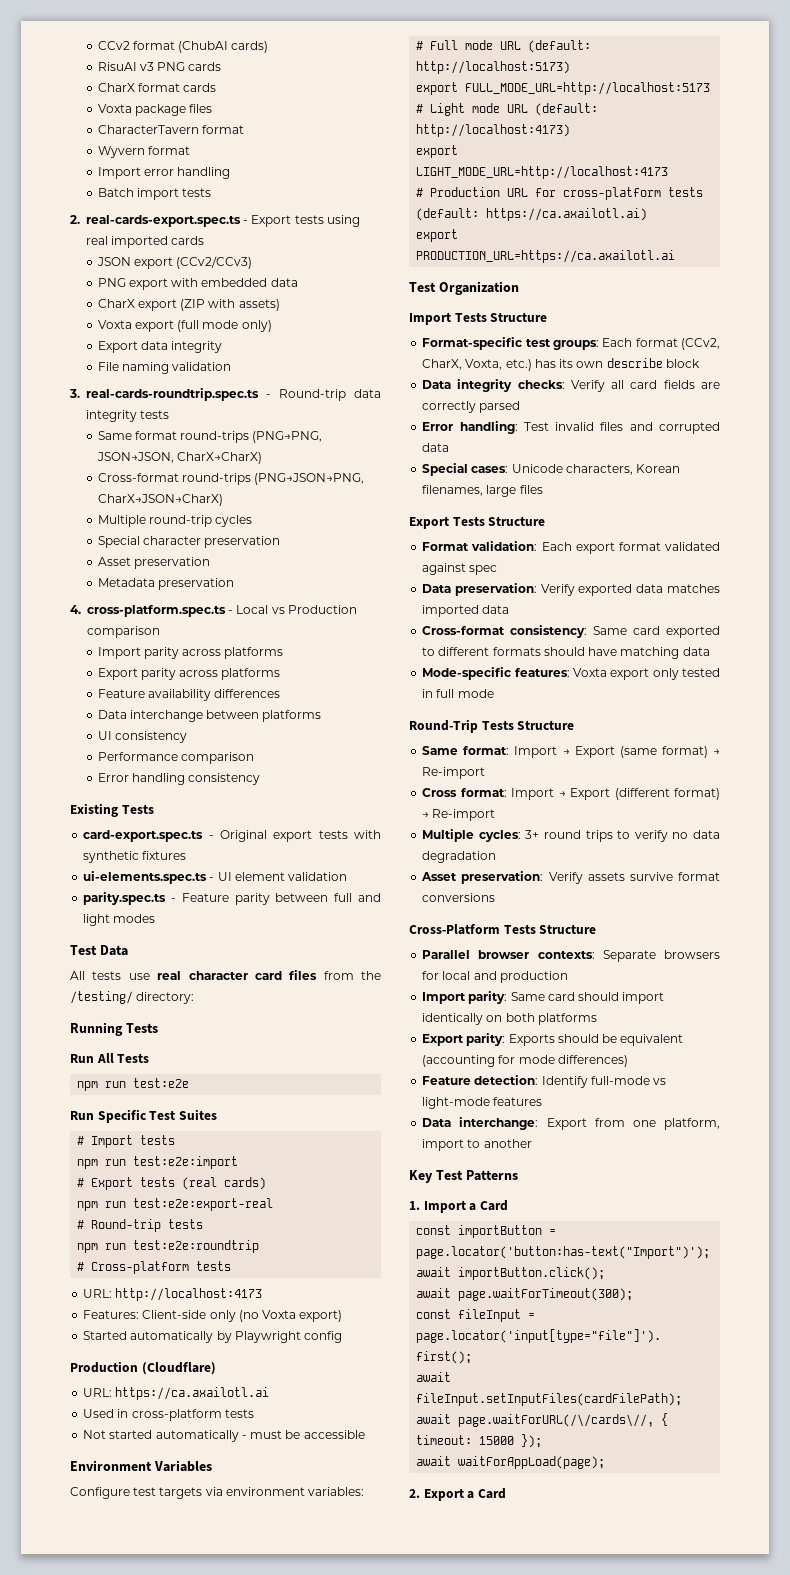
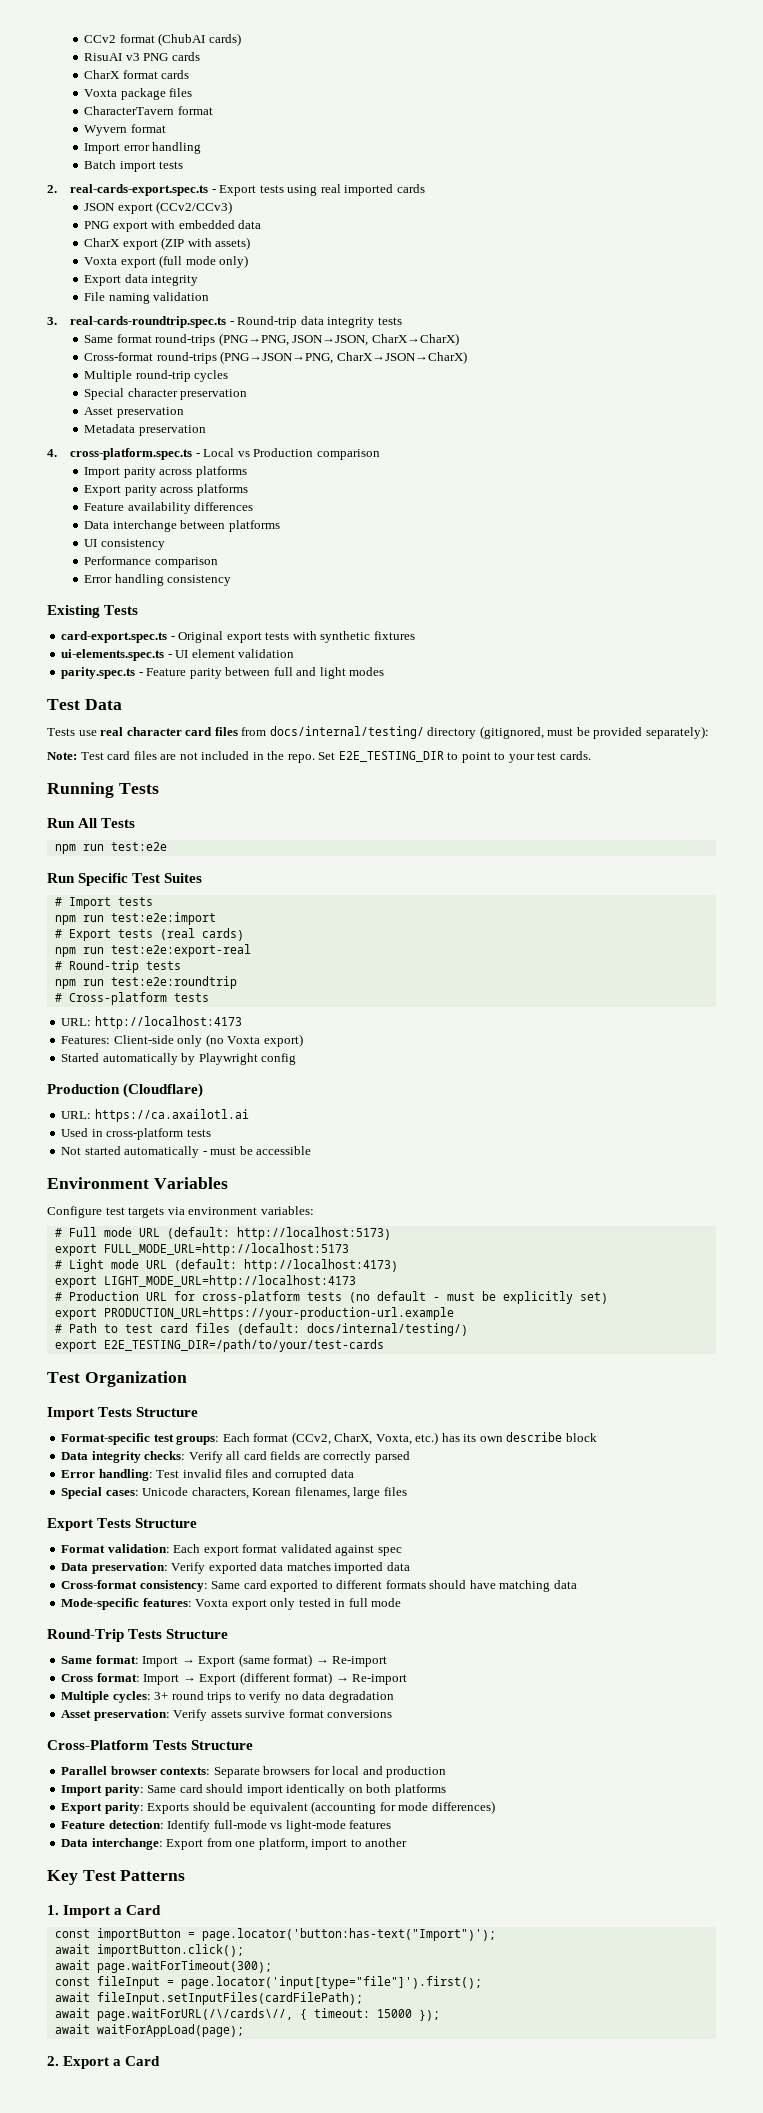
- All tests use real character card files from the /testing/ directory:
+ Tests use real character card files from docs/internal/testing/ directory (gitignored, must be provided separately):
+ Note: Test card files are not included in the repo. Set E2E_TESTING_DIR to point to your test cards.
- # Production URL for cross-platform tests (default: https://ca.axailotl.ai)
- export PRODUCTION_URL=https://ca.axailotl.ai
+ # Production URL for cross-platform tests (no default - must be explicitly set)
+ export PRODUCTION_URL=https://your-production-url.example
+ # Path to test card files (default: docs/internal/testing/)
+ export E2E_TESTING_DIR=/path/to/your/test-cards

